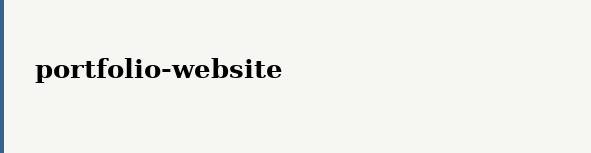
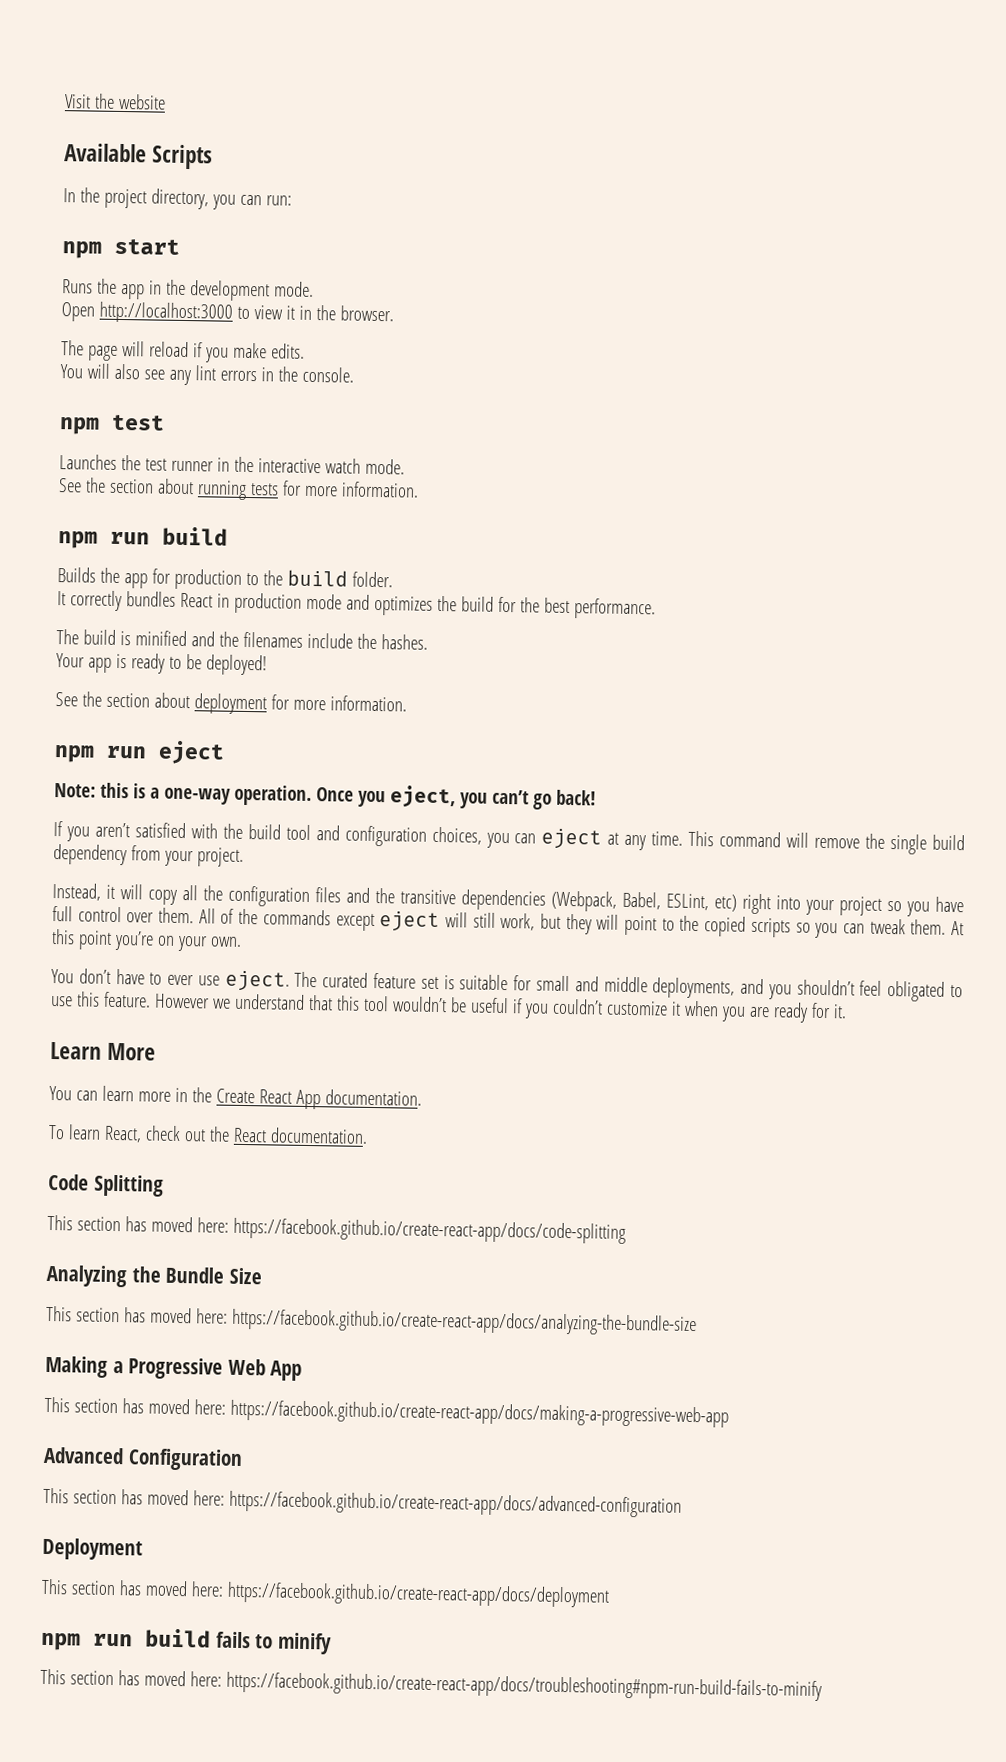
- portfolio-website
+ Visit the website
+ Available Scripts
+ In the project directory, you can run:
+ npm start
+ Runs the app in the development mode.
+ Open http://localhost:3000 to view it in the browser.
+ The page will reload if you make edits.
+ You will also see any lint errors in the console.
+ npm test
+ Launches the test runner in the interactive watch mode.
+ See the section about running tests for more information.
+ npm run build
+ Builds the app for production to the build folder.
+ It correctly bundles React in production mode and optimizes the build for the best performance.
+ The build is minified and the filenames include the hashes.
+ Your app is ready to be deployed!
+ See the section about deployment for more information.
+ npm run eject
+ Note: this is a one-way operation. Once you eject, you can’t go back!
+ If you aren’t satisfied with the build tool and configuration choices, you can eject at any time. This command will remove the single build dependency from your project.
+ Instead, it will copy all the configuration files and the transitive dependencies (Webpack, Babel, ESLint, etc) right into your project so you have full control over them. All of the commands except eject will still work, but they will point to the copied scripts so you can tweak them. At this point you’re on your own.
+ You don’t have to ever use eject. The curated feature set is suitable for small and middle deployments, and you shouldn’t feel obligated to use this feature. However we understand that this tool wouldn’t be useful if you couldn’t customize it when you are ready for it.
+ Learn More
+ You can learn more in the Create React App documentation.
+ To learn React, check out the React documentation.
+ Code Splitting
+ This section has moved here: https://facebook.github.io/create-react-app/docs/code-splitting
+ Analyzing the Bundle Size
+ This section has moved here: https://facebook.github.io/create-react-app/docs/analyzing-the-bundle-size
+ Making a Progressive Web App
+ This section has moved here: https://facebook.github.io/create-react-app/docs/making-a-progressive-web-app
+ Advanced Configuration
+ This section has moved here: https://facebook.github.io/create-react-app/docs/advanced-configuration
+ Deployment
+ This section has moved here: https://facebook.github.io/create-react-app/docs/deployment
+ npm run build fails to minify
+ This section has moved here: https://facebook.github.io/create-react-app/docs/troubleshooting#npm-run-build-fails-to-minify

